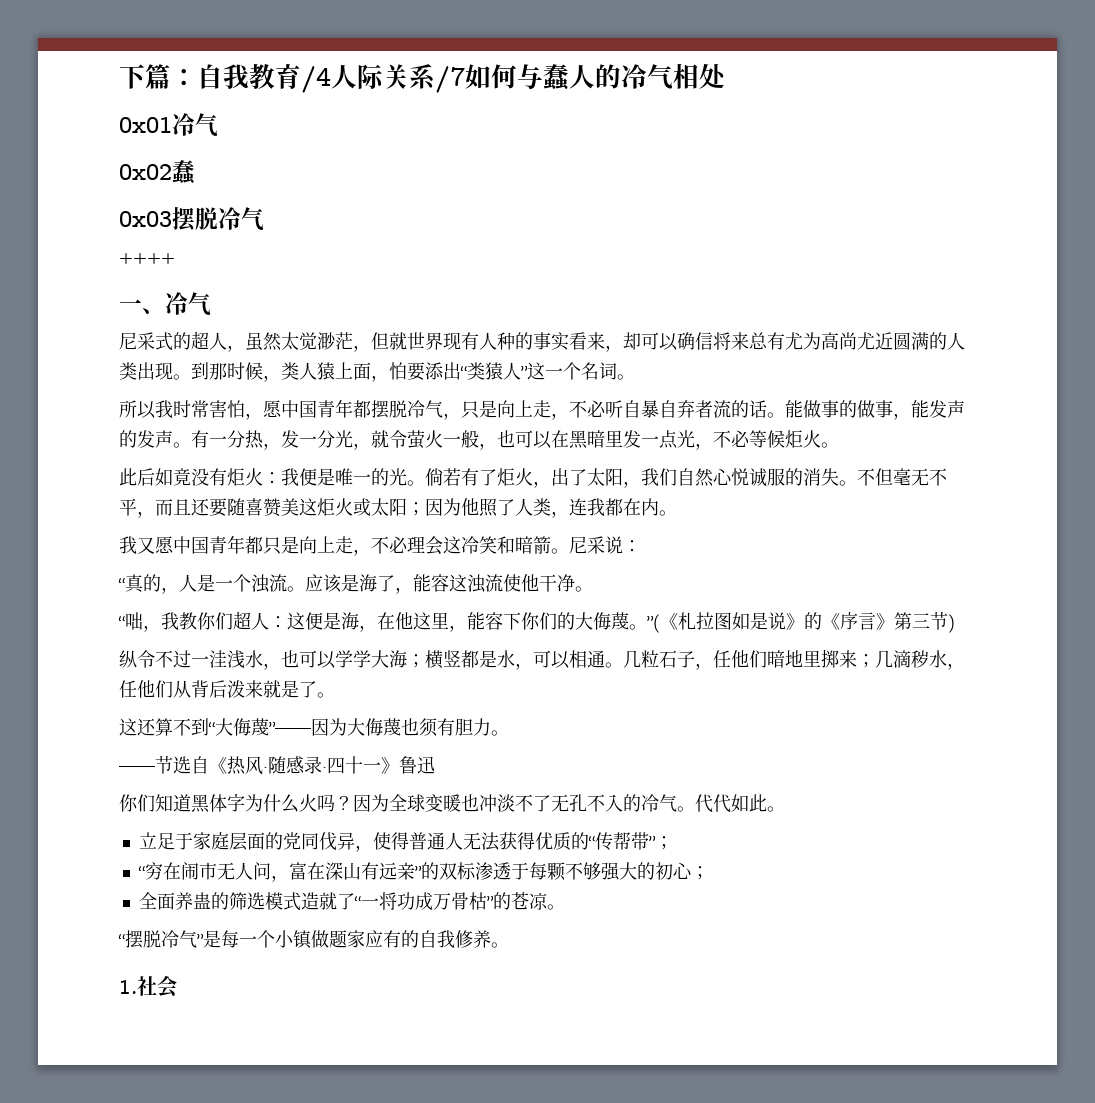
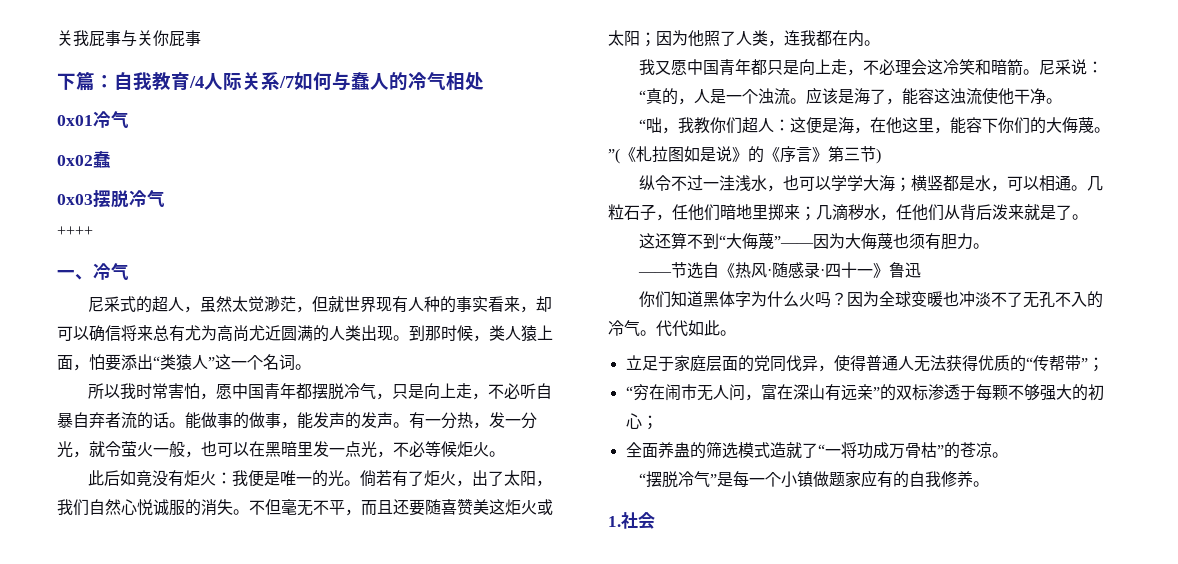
+ 关我屁事与关你屁事

